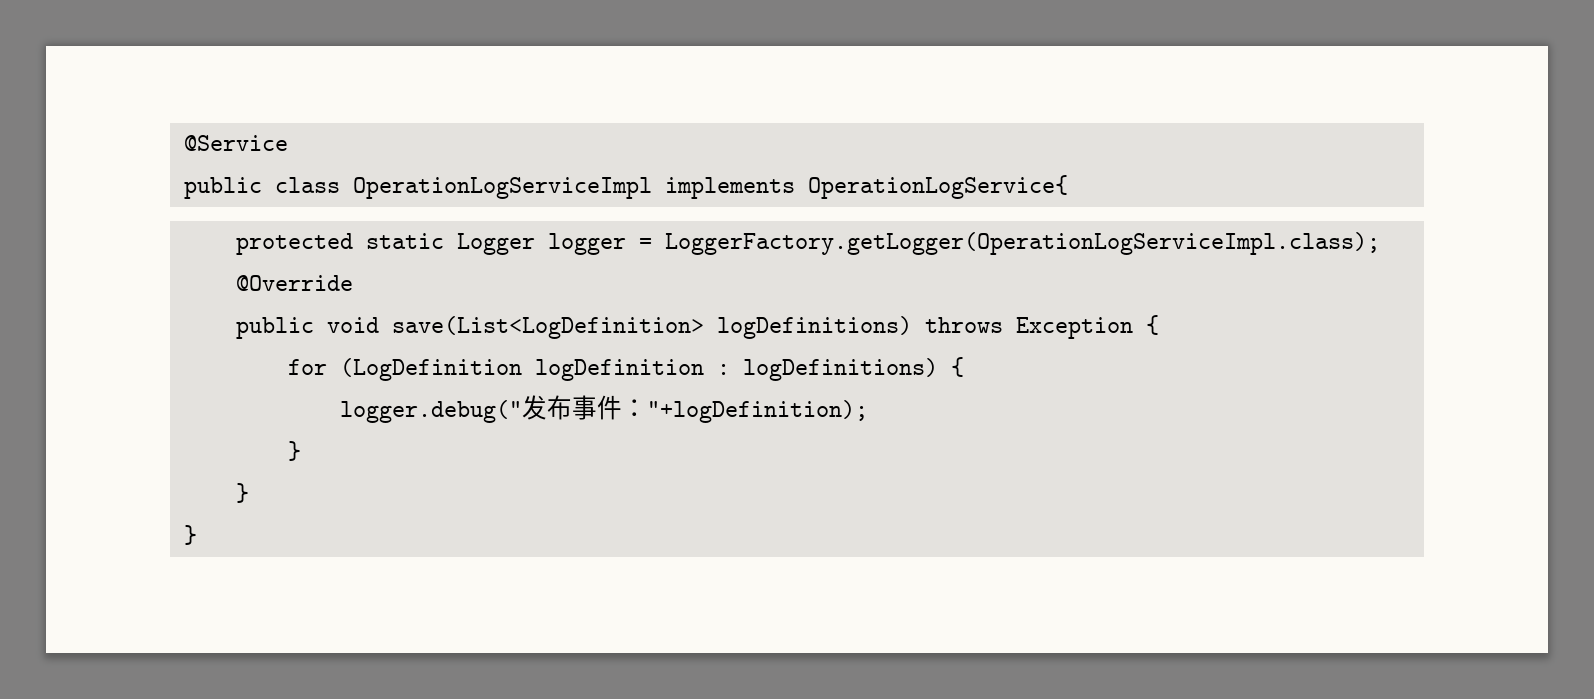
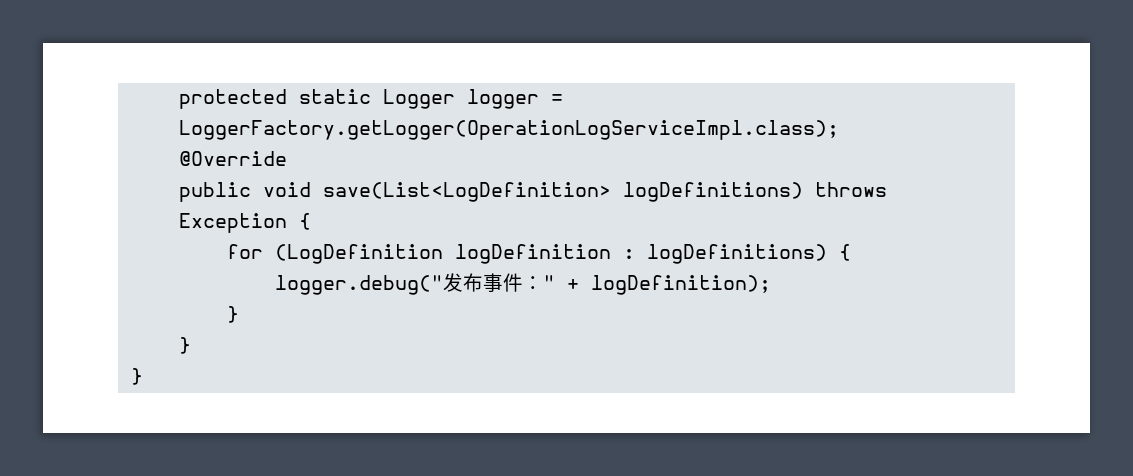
- @Service
- public class OperationLogServiceImpl implements OperationLogService{
- logger.debug("发布事件："+logDefinition);
+ logger.debug("发布事件：" + logDefinition);

